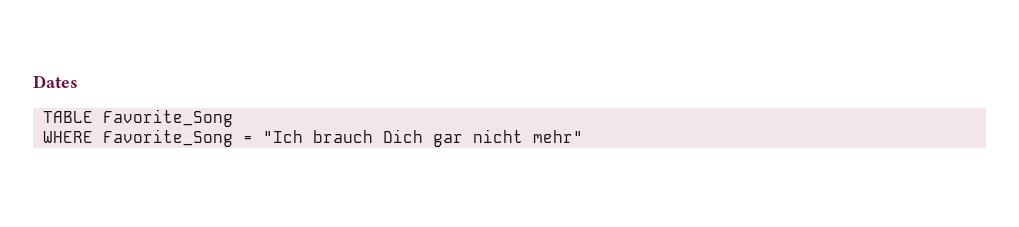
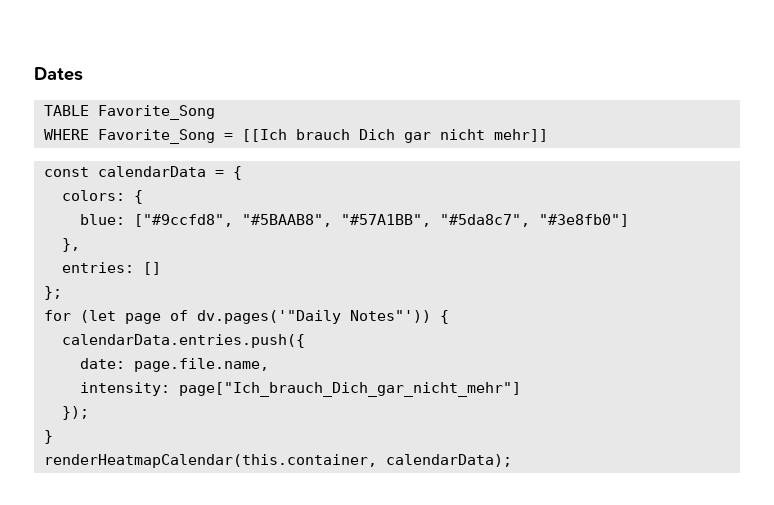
- WHERE Favorite_Song = "Ich brauch Dich gar nicht mehr"
+ WHERE Favorite_Song = [[Ich brauch Dich gar nicht mehr]]
+ const calendarData = {
+ colors: {
+ blue: ["#9ccfd8", "#5BAAB8", "#57A1BB", "#5da8c7", "#3e8fb0"]
+ },
+ entries: []
+ };
+ for (let page of dv.pages('"Daily Notes"')) {
+ calendarData.entries.push({
+ date: page.file.name,
+ intensity: page["Ich_brauch_Dich_gar_nicht_mehr"]
+ });
+ }
+ renderHeatmapCalendar(this.container, calendarData);

